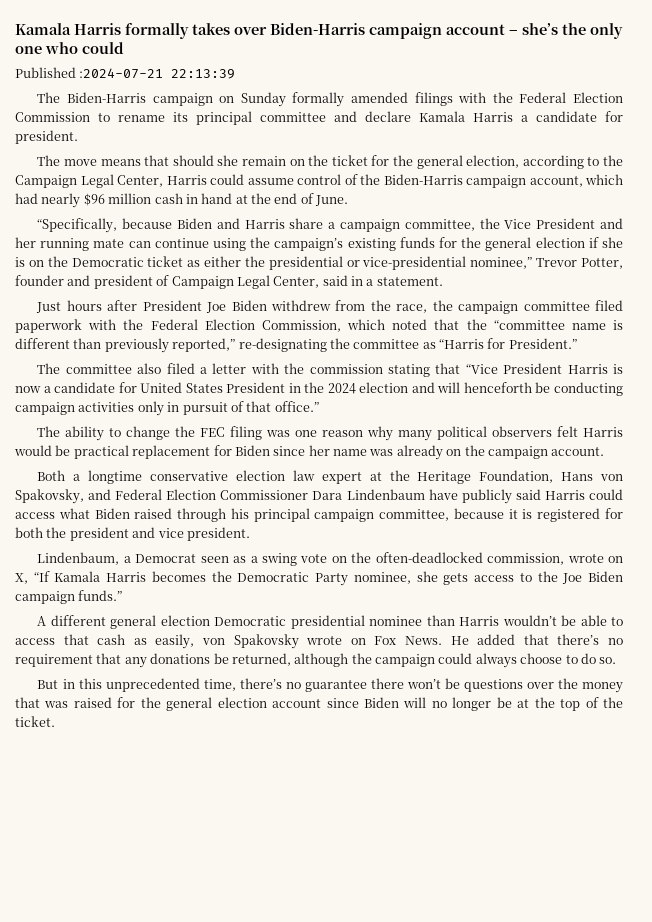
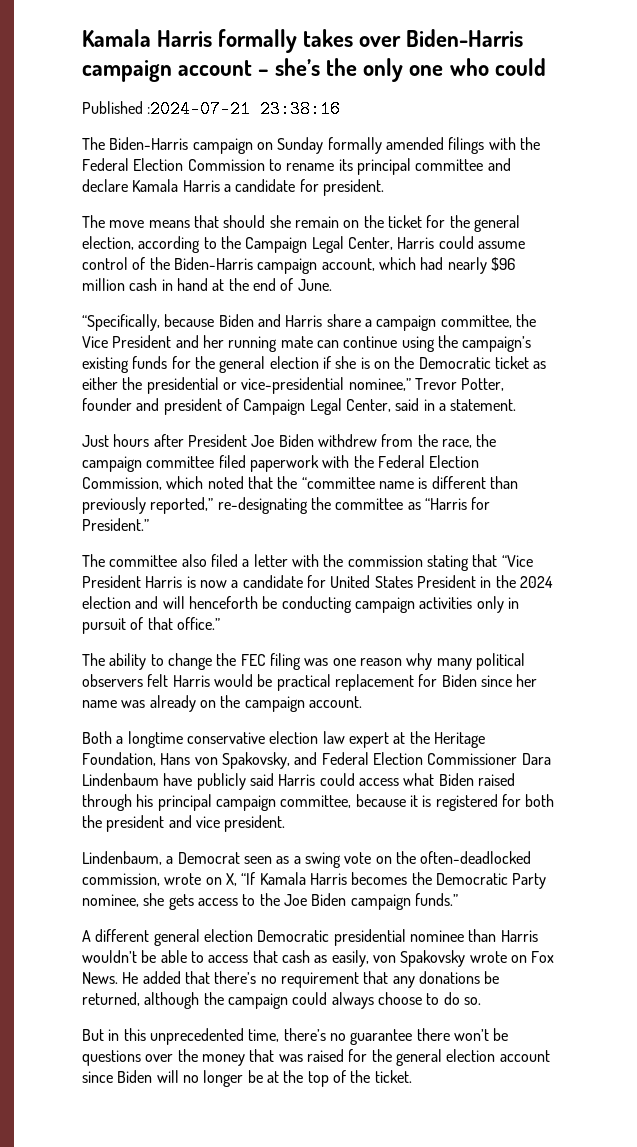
- Published :2024-07-21 22:13:39
+ Published :2024-07-21 23:38:16

